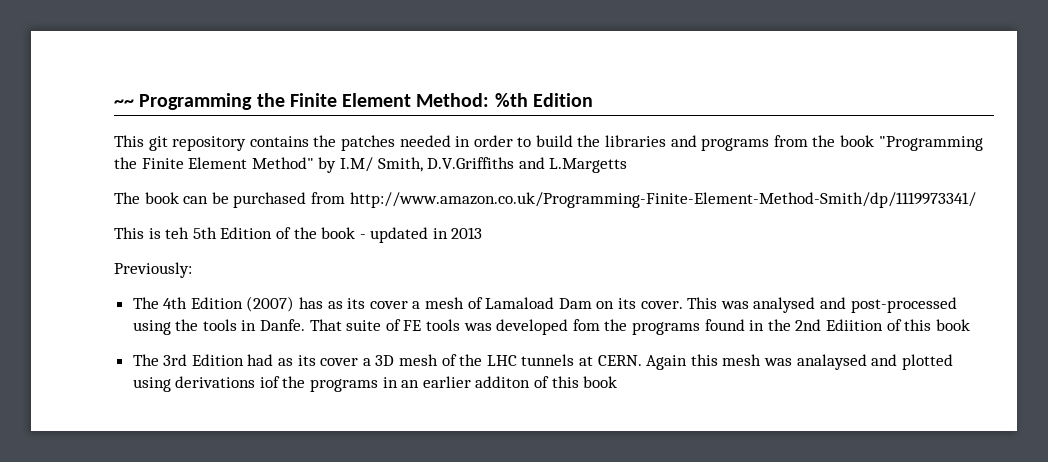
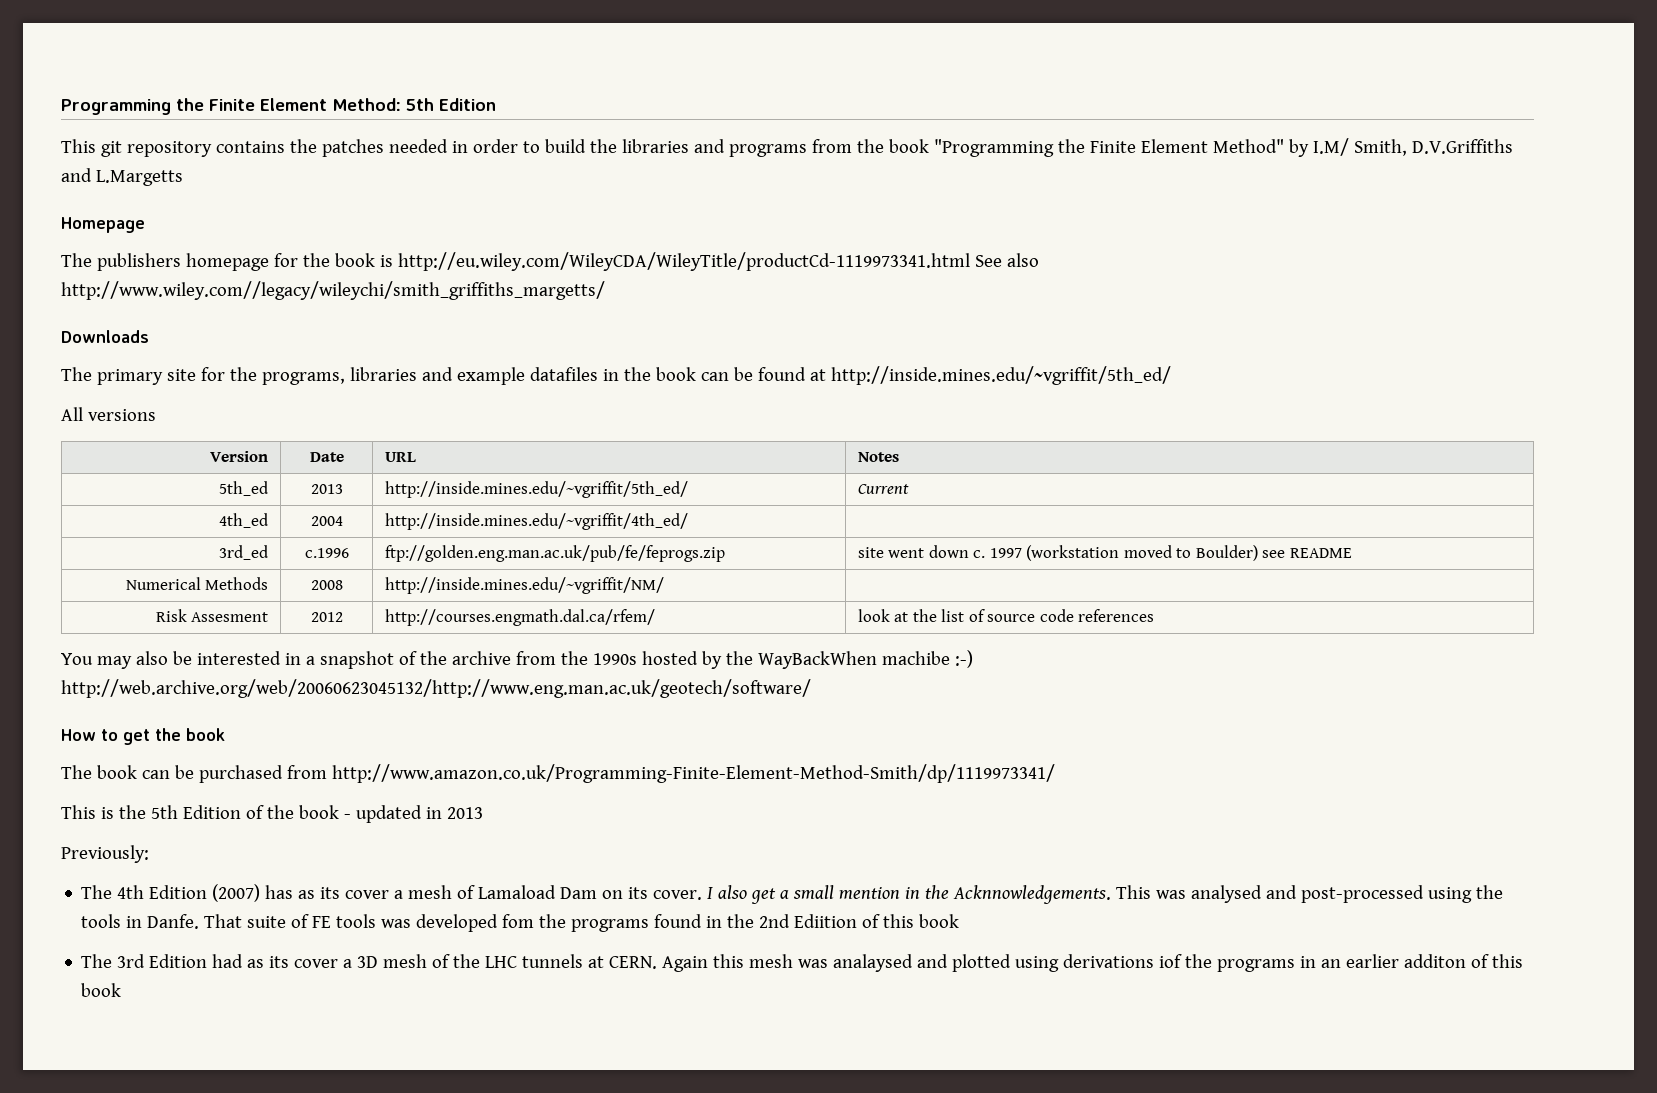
- ~~ Programming the Finite Element Method: %th Edition
+ Programming the Finite Element Method: 5th Edition
+ Homepage
+ The publishers homepage for the book is http://eu.wiley.com/WileyCDA/WileyTitle/productCd-1119973341.html See also http://www.wiley.com//legacy/wileychi/smith_griffiths_margetts/
+ Downloads
+ The primary site for the programs, libraries and example datafiles in the book can be found at http://inside.mines.edu/~vgriffit/5th_ed/
+ All versions
+ Version | Date | URL | Notes
+ 5th_ed | 2013 | http://inside.mines.edu/~vgriffit/5th_ed/ | Current
+ 4th_ed | 2004 | http://inside.mines.edu/~vgriffit/4th_ed/ |
+ 3rd_ed | c.1996 | ftp://golden.eng.man.ac.uk/pub/fe/feprogs.zip | site went down c. 1997 (workstation moved to Boulder) see README
+ Numerical Methods | 2008 | http://inside.mines.edu/~vgriffit/NM/ |
+ Risk Assesment | 2012 | http://courses.engmath.dal.ca/rfem/ | look at the list of source code references
+ You may also be interested in a snapshot of the archive from the 1990s hosted by the WayBackWhen machibe :-) http://web.archive.org/web/20060623045132/http://www.eng.man.ac.uk/geotech/software/
+ How to get the book
- This is teh 5th Edition of the book - updated in 2013
+ This is the 5th Edition of the book - updated in 2013
+ I also get a small mention in the Acknnowledgements.

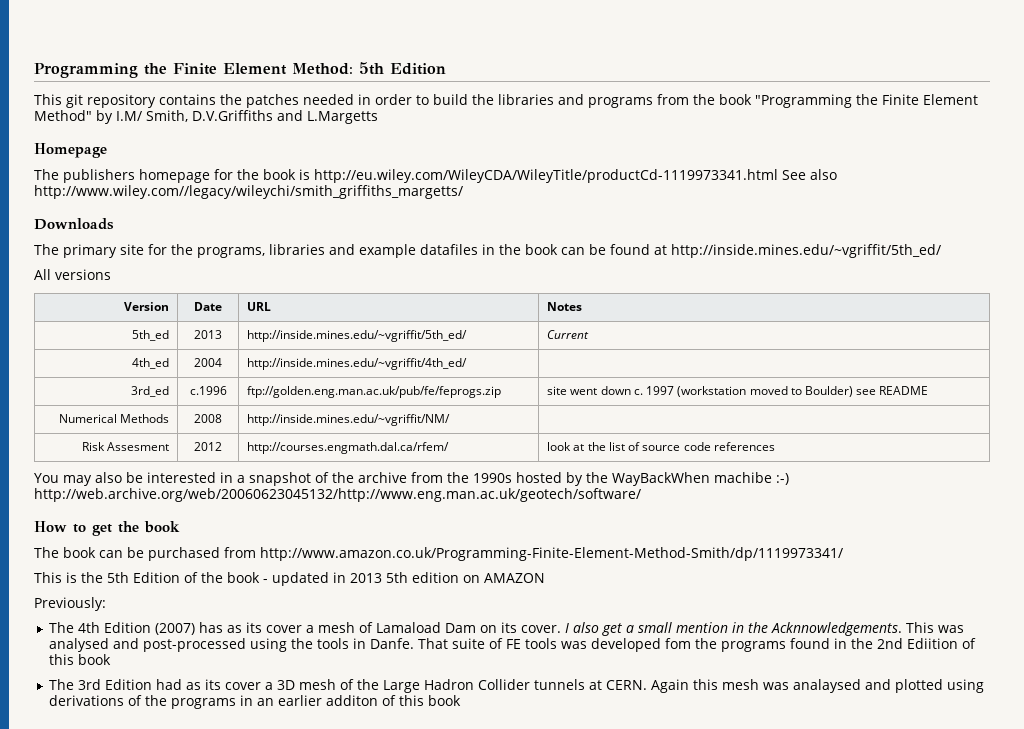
- This is the 5th Edition of the book - updated in 2013
+ This is the 5th Edition of the book - updated in 2013 5th edition on AMAZON
- The 3rd Edition had as its cover a 3D mesh of the LHC tunnels at CERN.
+ The 3rd Edition had as its cover a 3D mesh of the Large Hadron Collider tunnels at CERN.
- Again this mesh was analaysed and plotted using derivations iof the programs in an earlier additon of this book
+ Again this mesh was analaysed and plotted using derivations of the programs in an earlier additon of this book

